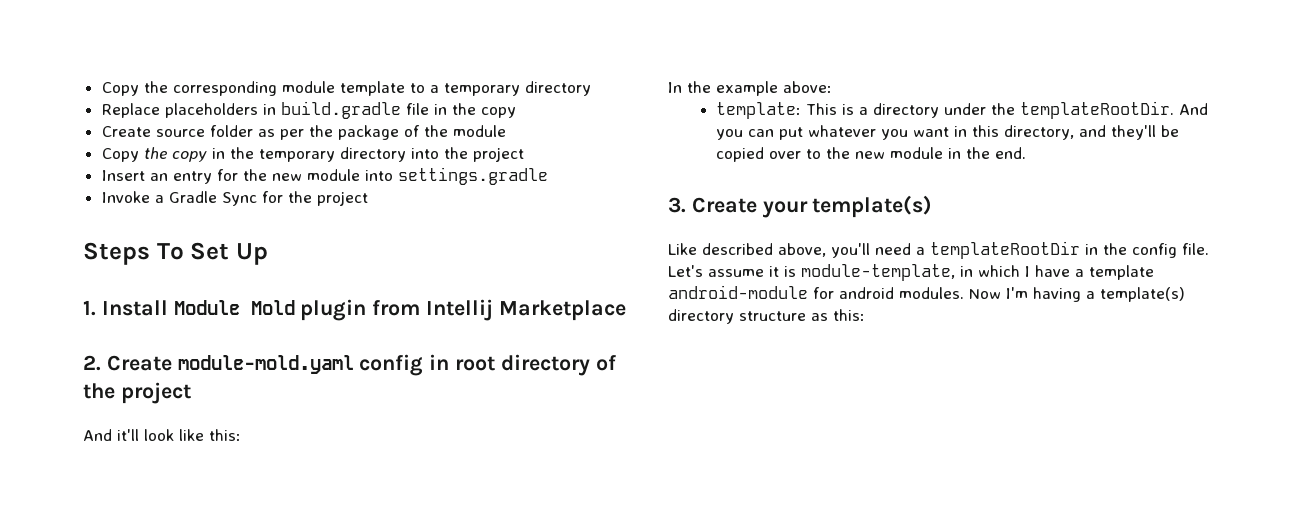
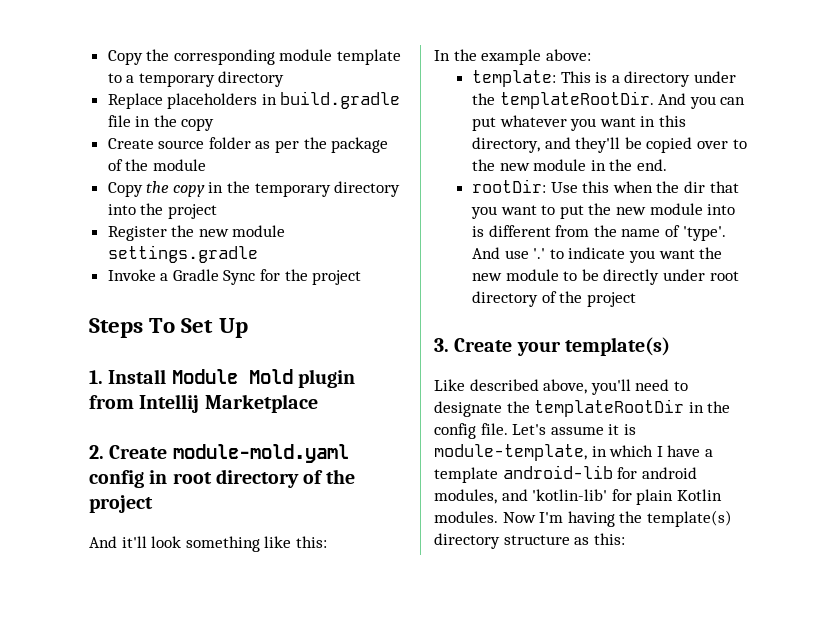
- Insert an entry for the new module into settings.gradle
+ Register the new module settings.gradle
- And it'll look like this:
+ And it'll look something like this:
+ rootDir: Use this when the dir that you want to put the new module into is different from the name of 'type'. And use '.' to indicate you want the new module to be directly under root directory of the project
- Like described above, you'll need a templateRootDir in the config file.
+ Like described above, you'll need to designate the templateRootDir in the config file.
- Let's assume it is module-template, in which I have a template android-module for android modules.
+ Let's assume it is module-template, in which I have a template android-lib for android modules, and 'kotlin-lib' for plain Kotlin modules.
- Now I'm having a template(s) directory structure as this:
+ Now I'm having the template(s) directory structure as this:

